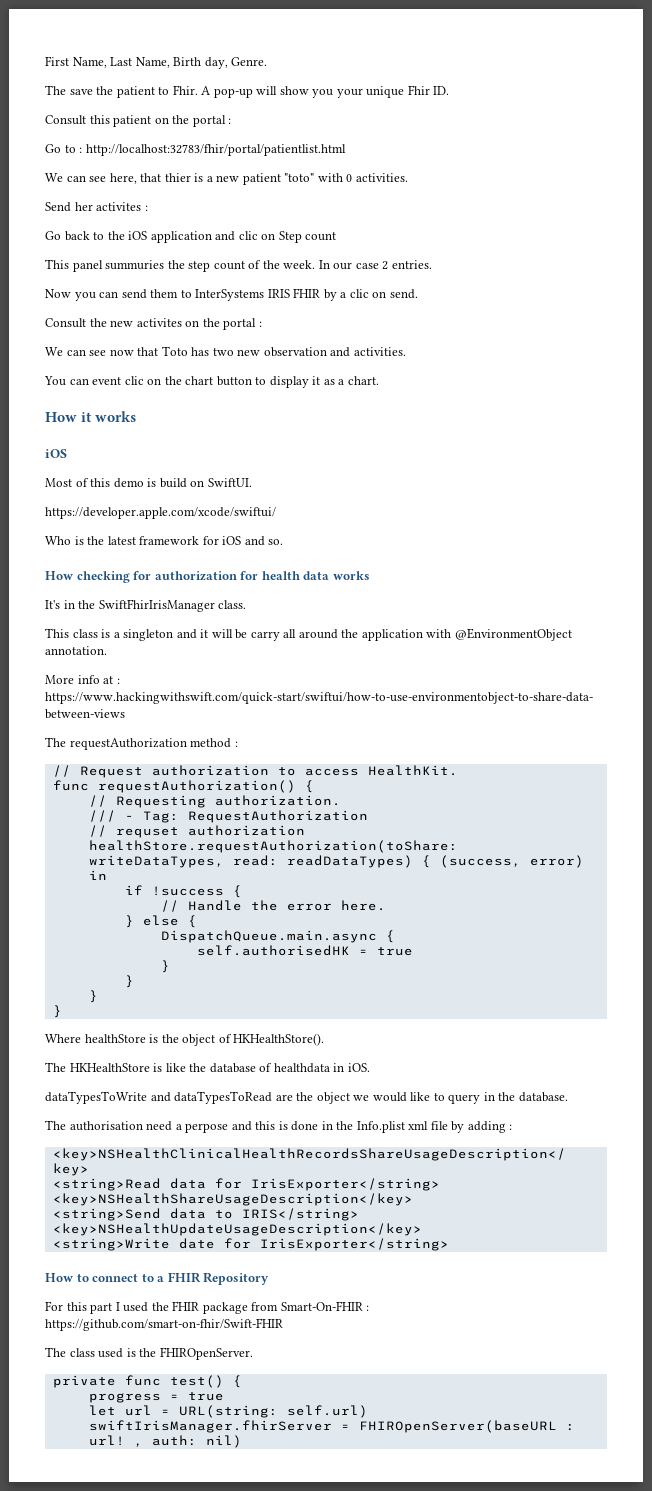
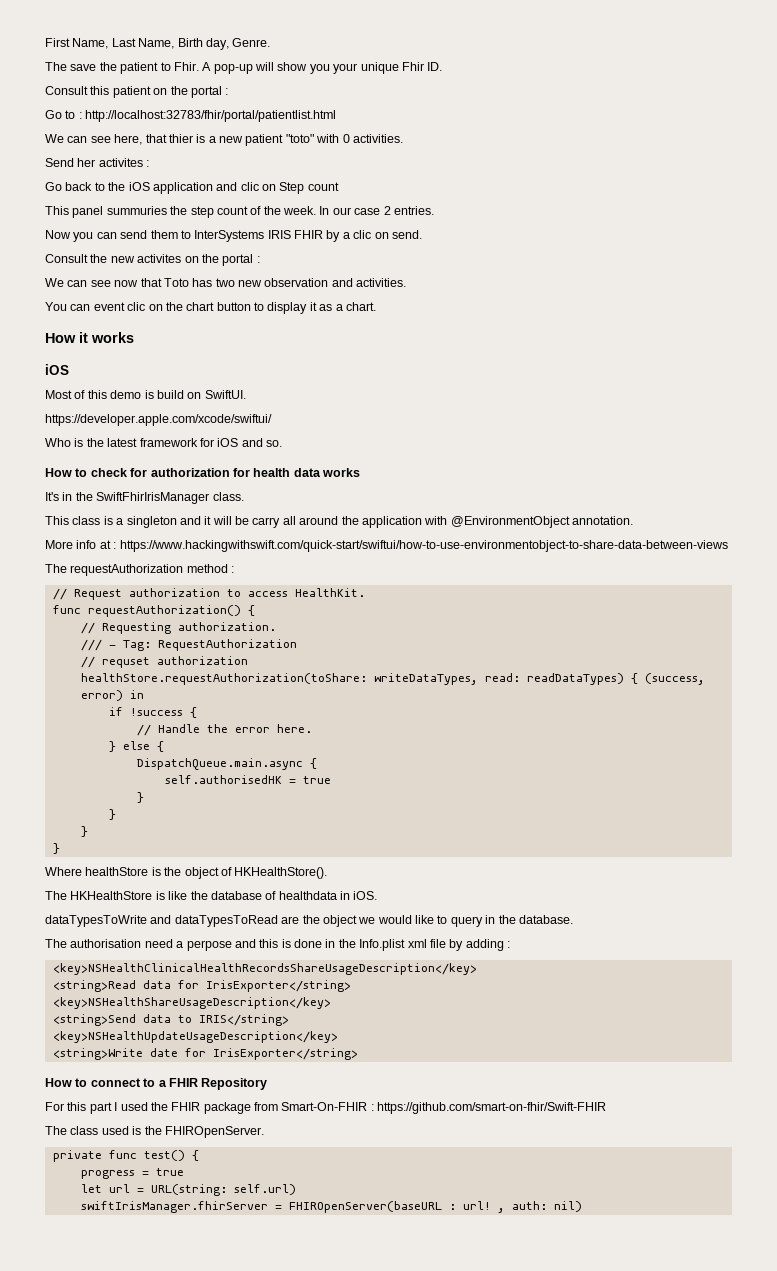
- How checking for authorization for health data works
+ How to check for authorization for health data works

